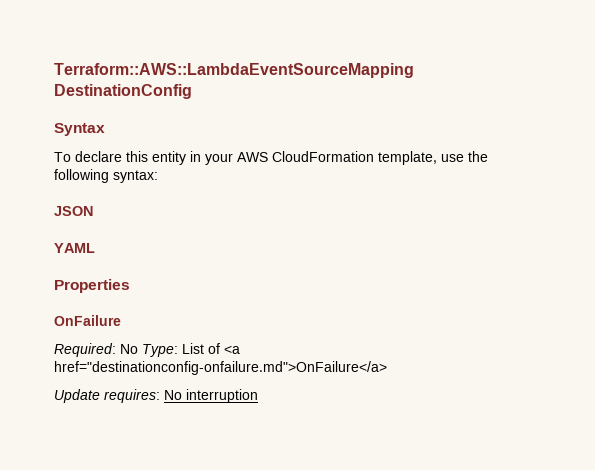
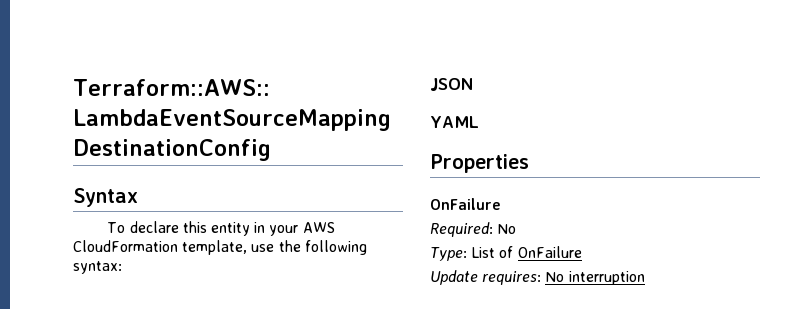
- Required: No Type: List of <a href="destinationconfig-onfailure.md">OnFailure</a>
+ Required: No
+ Type: List of OnFailure

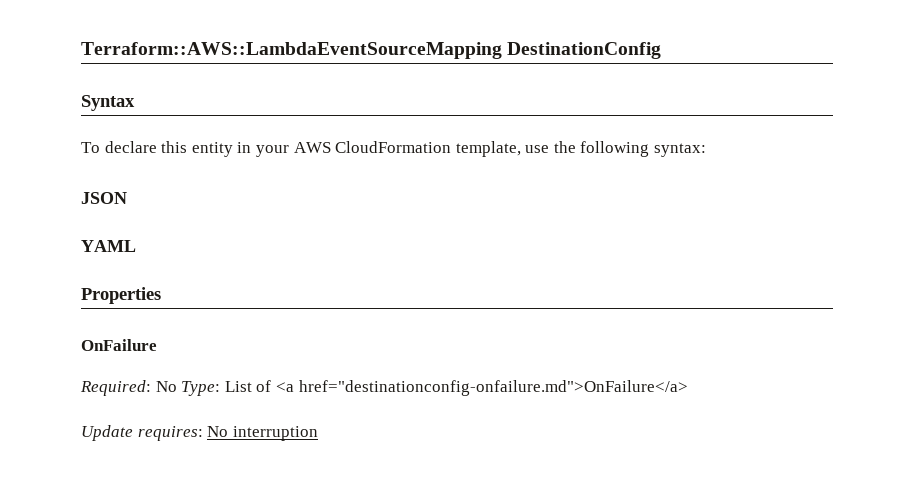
- Required: No
- Type: List of OnFailure
+ Required: No Type: List of <a href="destinationconfig-onfailure.md">OnFailure</a>

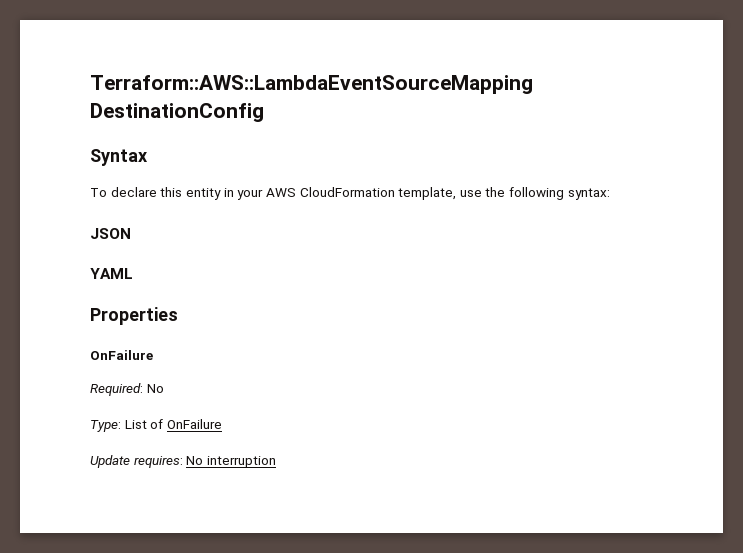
- Required: No Type: List of <a href="destinationconfig-onfailure.md">OnFailure</a>
+ Required: No
+ Type: List of OnFailure

